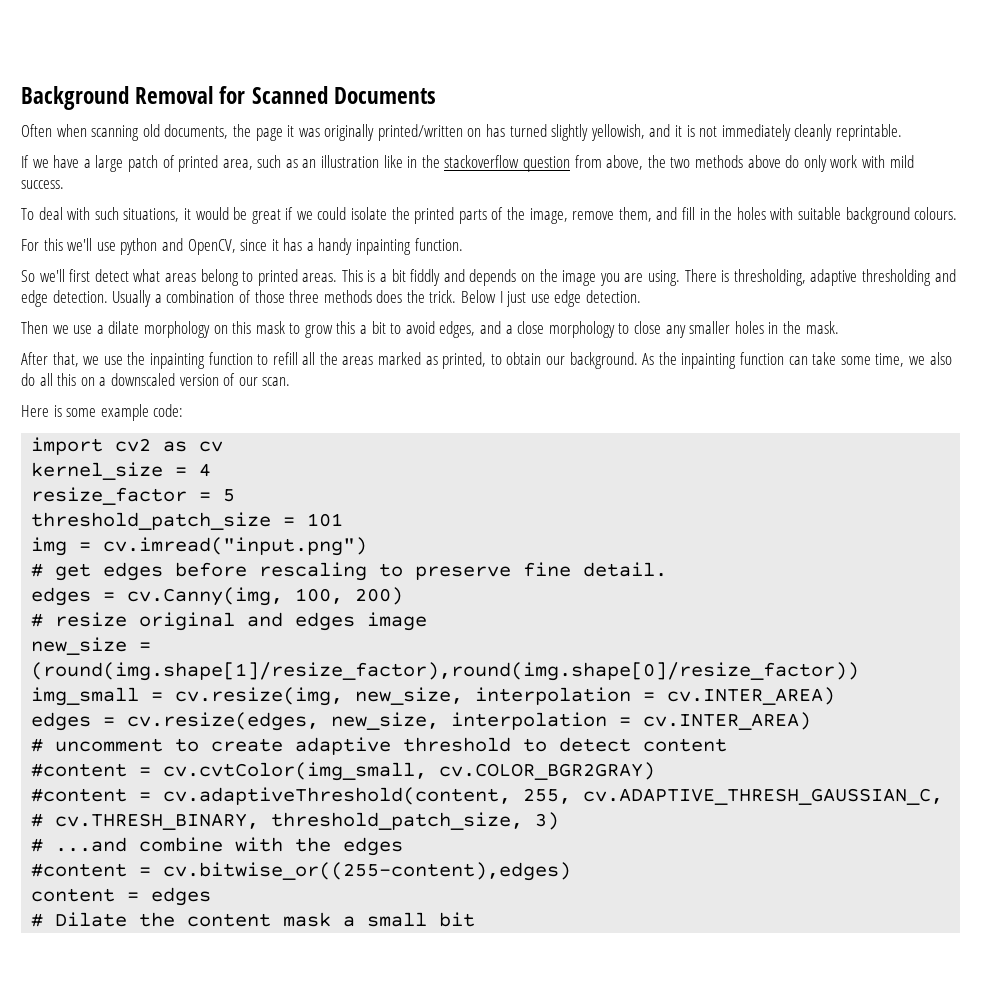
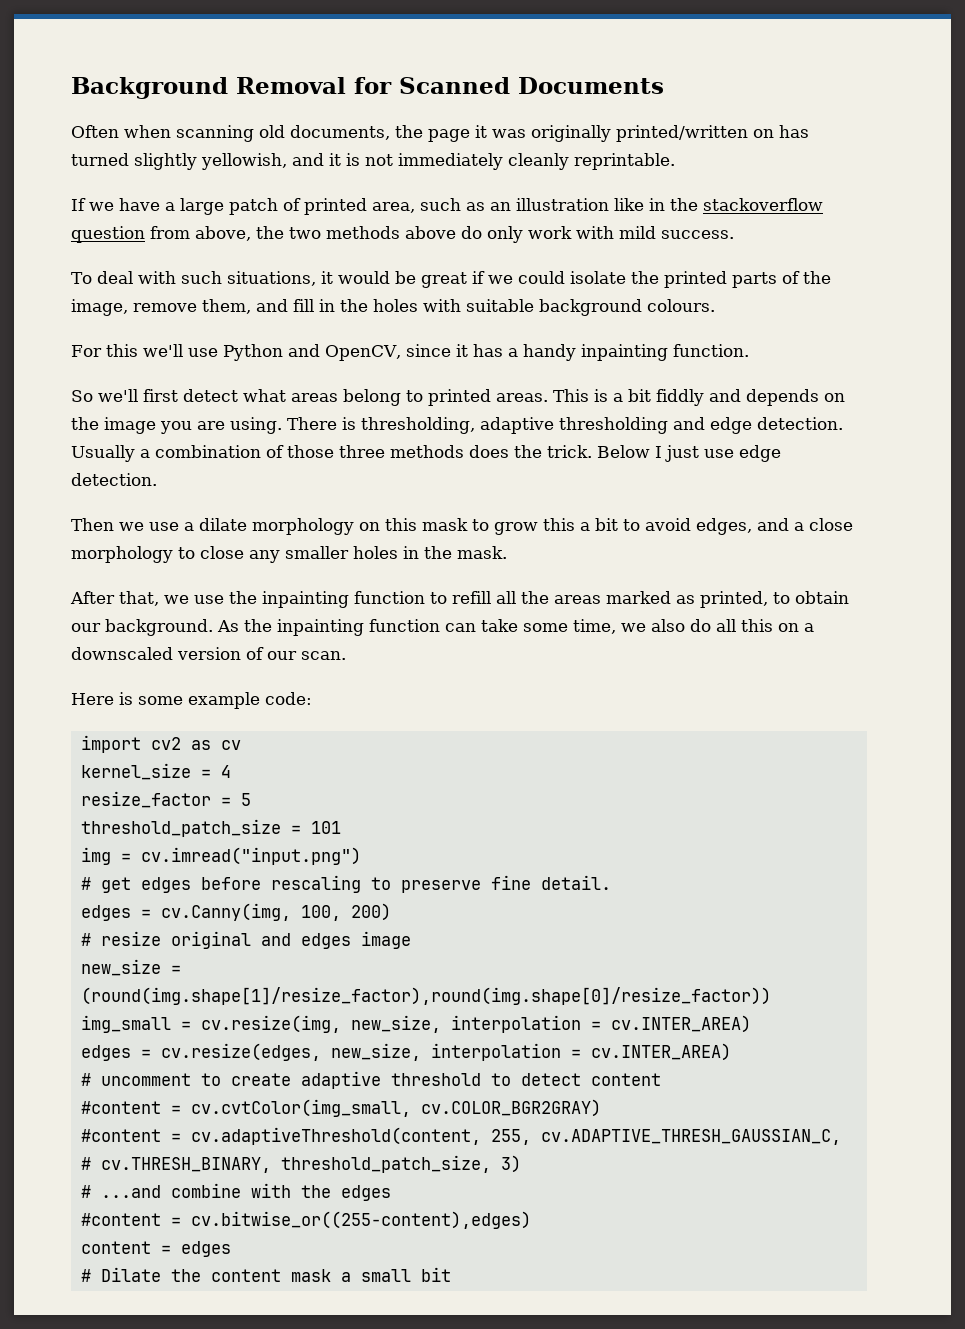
- For this we'll use python and OpenCV, since it has a handy inpainting function.
+ For this we'll use Python and OpenCV, since it has a handy inpainting function.

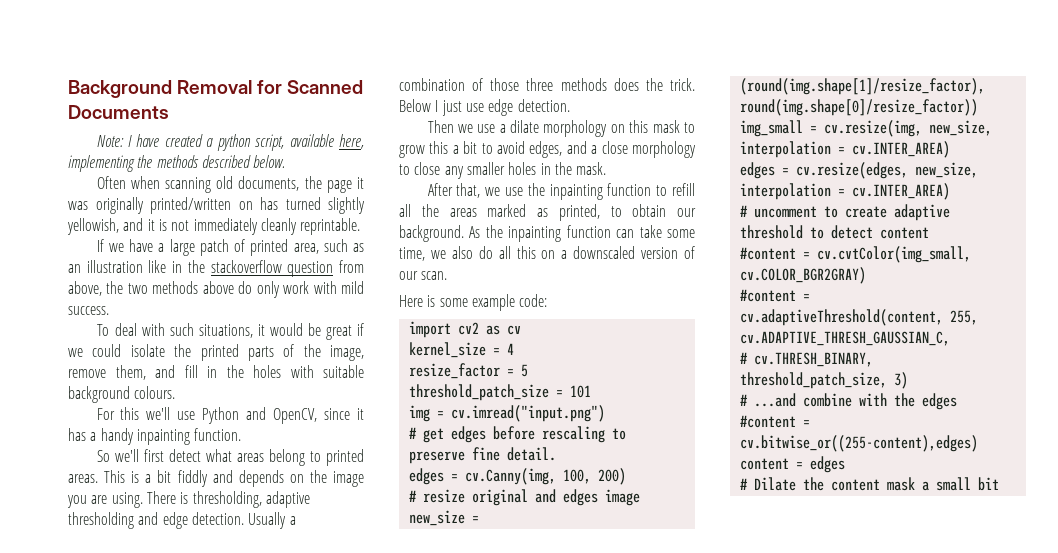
+ Note: I have created a python script, available here, implementing the methods described below.

